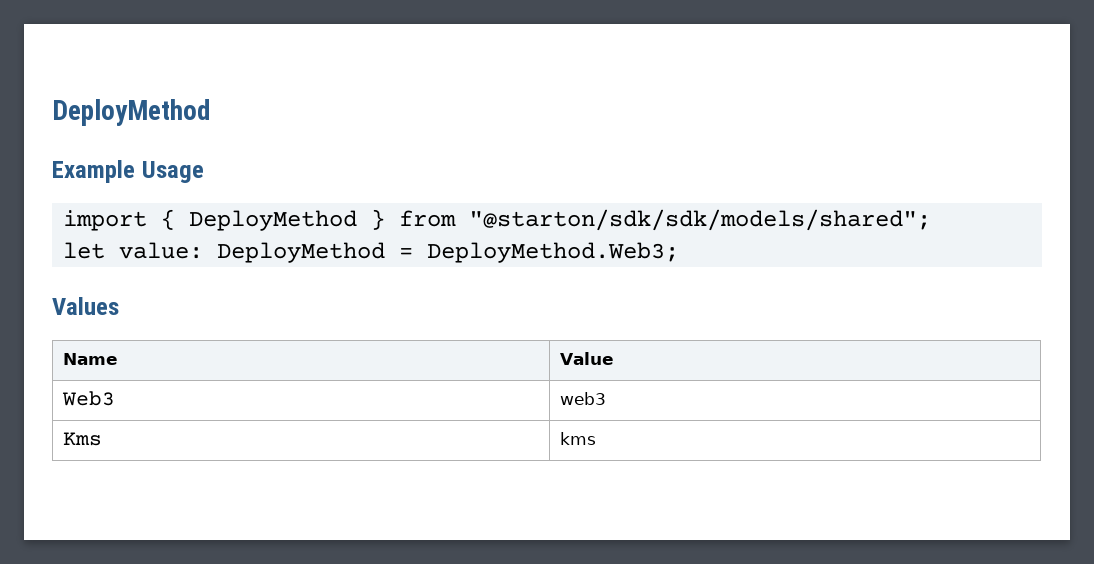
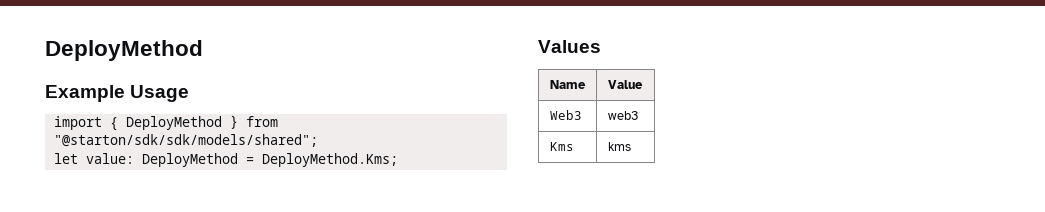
- let value: DeployMethod = DeployMethod.Web3;
+ let value: DeployMethod = DeployMethod.Kms;

